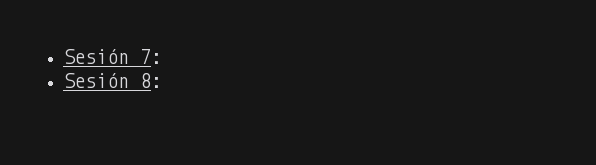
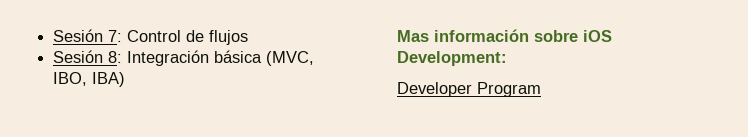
- Sesión 7:
+ Sesión 7: Control de flujos
- Sesión 8:
+ Sesión 8: Integración básica (MVC, IBO, IBA)
+ Mas información sobre iOS Development:
+ Developer Program

